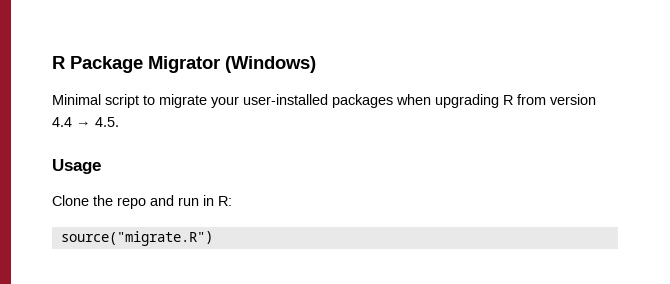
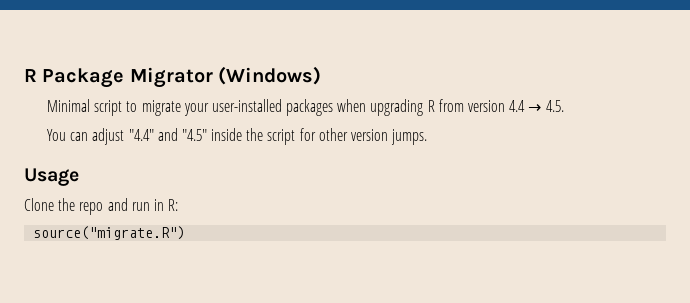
+ You can adjust "4.4" and "4.5" inside the script for other version jumps.

